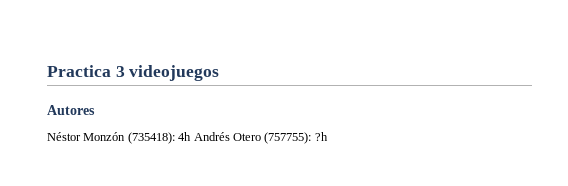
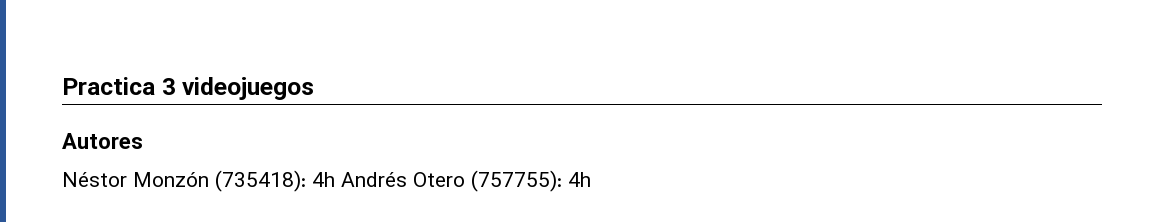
- Néstor Monzón (735418): 4h Andrés Otero (757755): ?h
+ Néstor Monzón (735418): 4h Andrés Otero (757755): 4h

